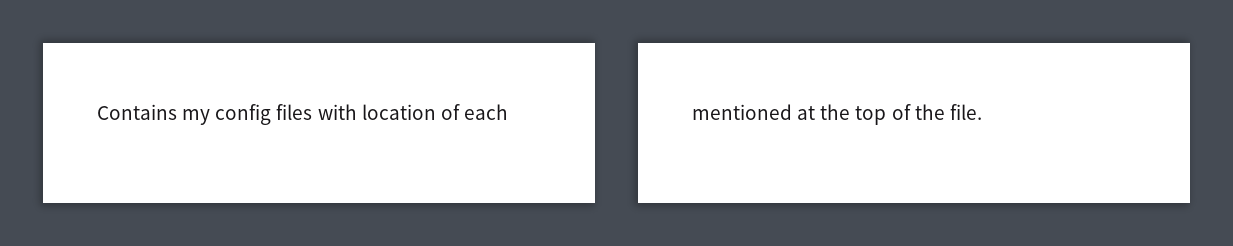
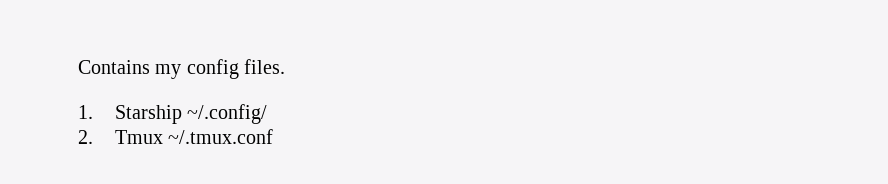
- Contains my config files with location of each mentioned at the top of the file.
+ Contains my config files.
+ 1. Starship ~/.config/
+ 2. Tmux ~/.tmux.conf

